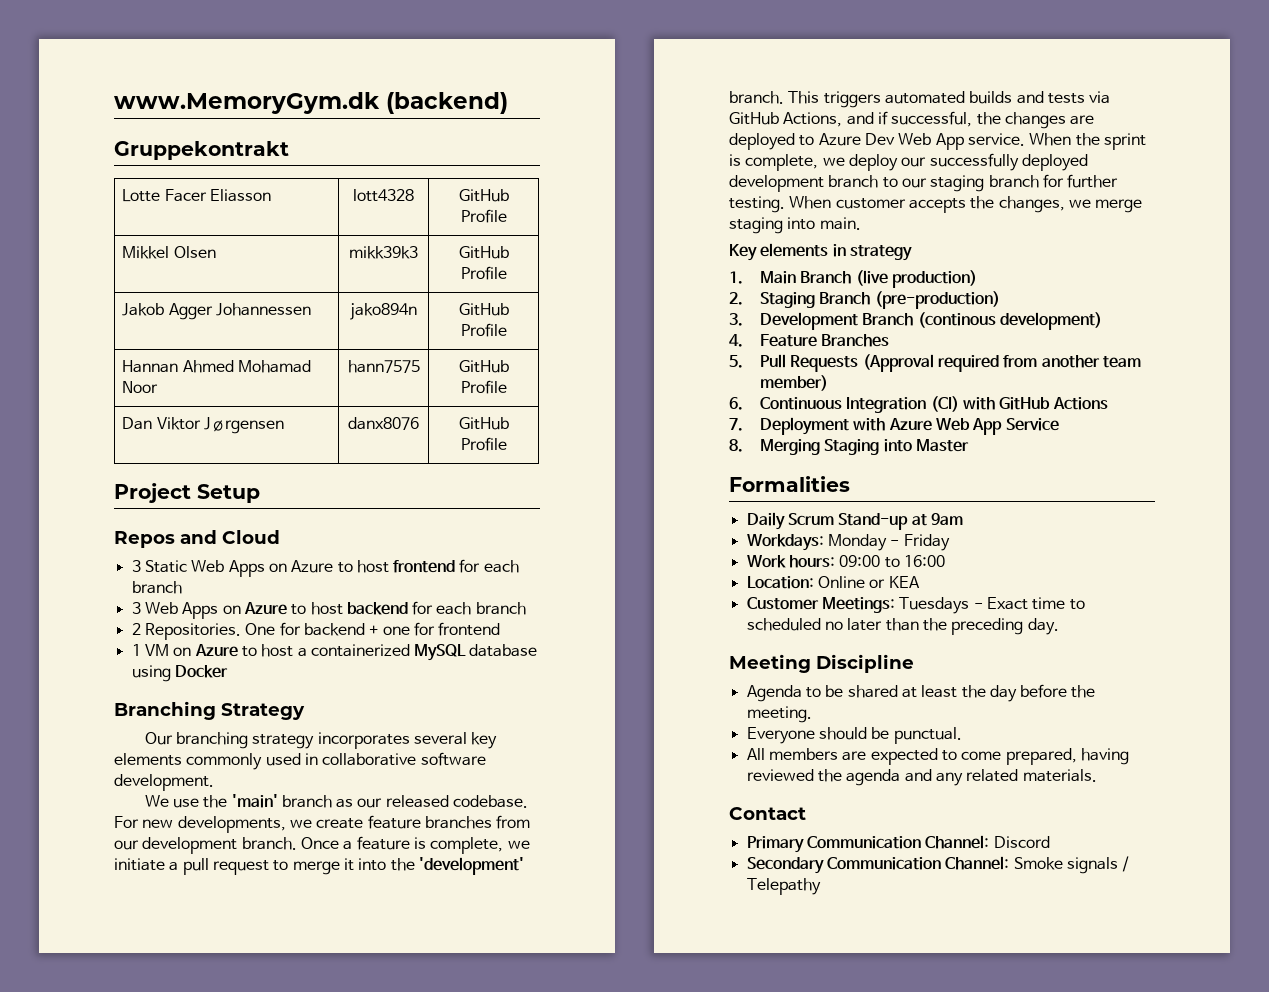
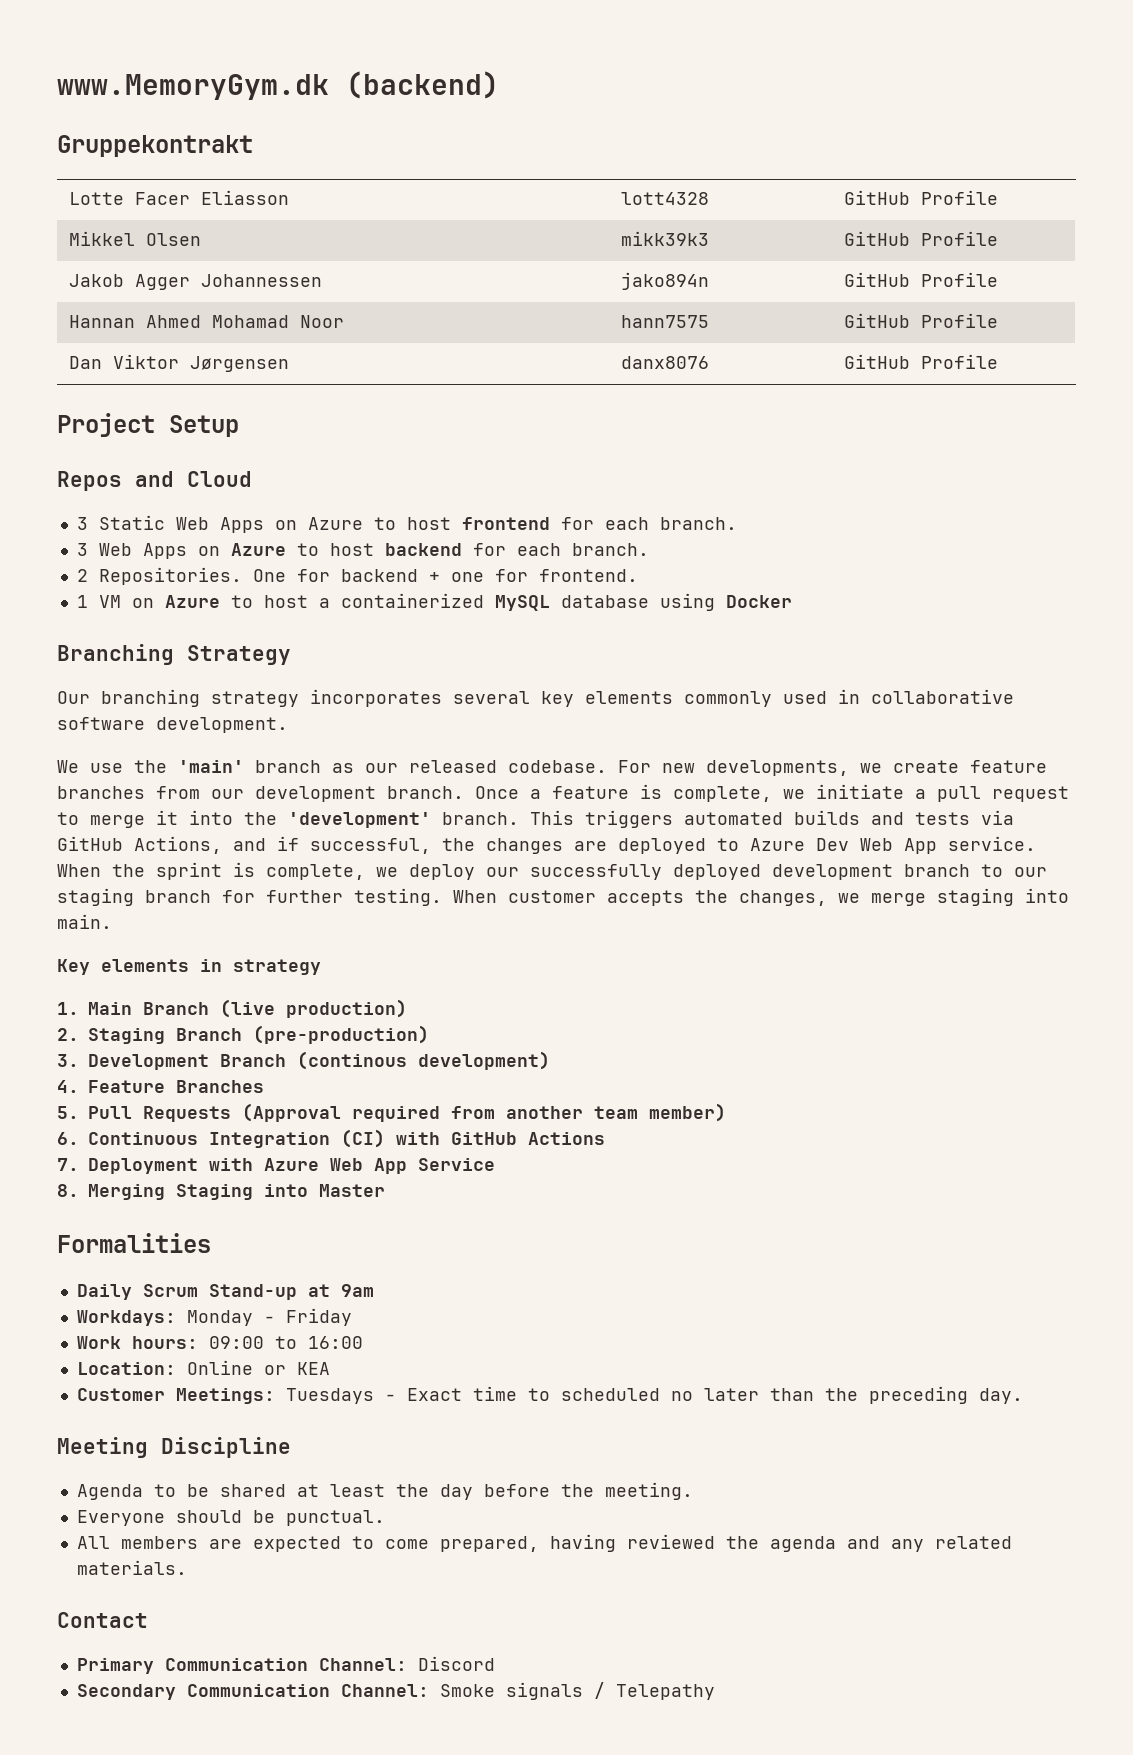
- 3 Static Web Apps on Azure to host frontend for each branch
+ 3 Static Web Apps on Azure to host frontend for each branch.
- 3 Web Apps on Azure to host backend for each branch
+ 3 Web Apps on Azure to host backend for each branch.
- One for backend + one for frontend
+ One for backend + one for frontend.

